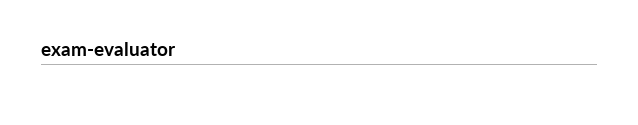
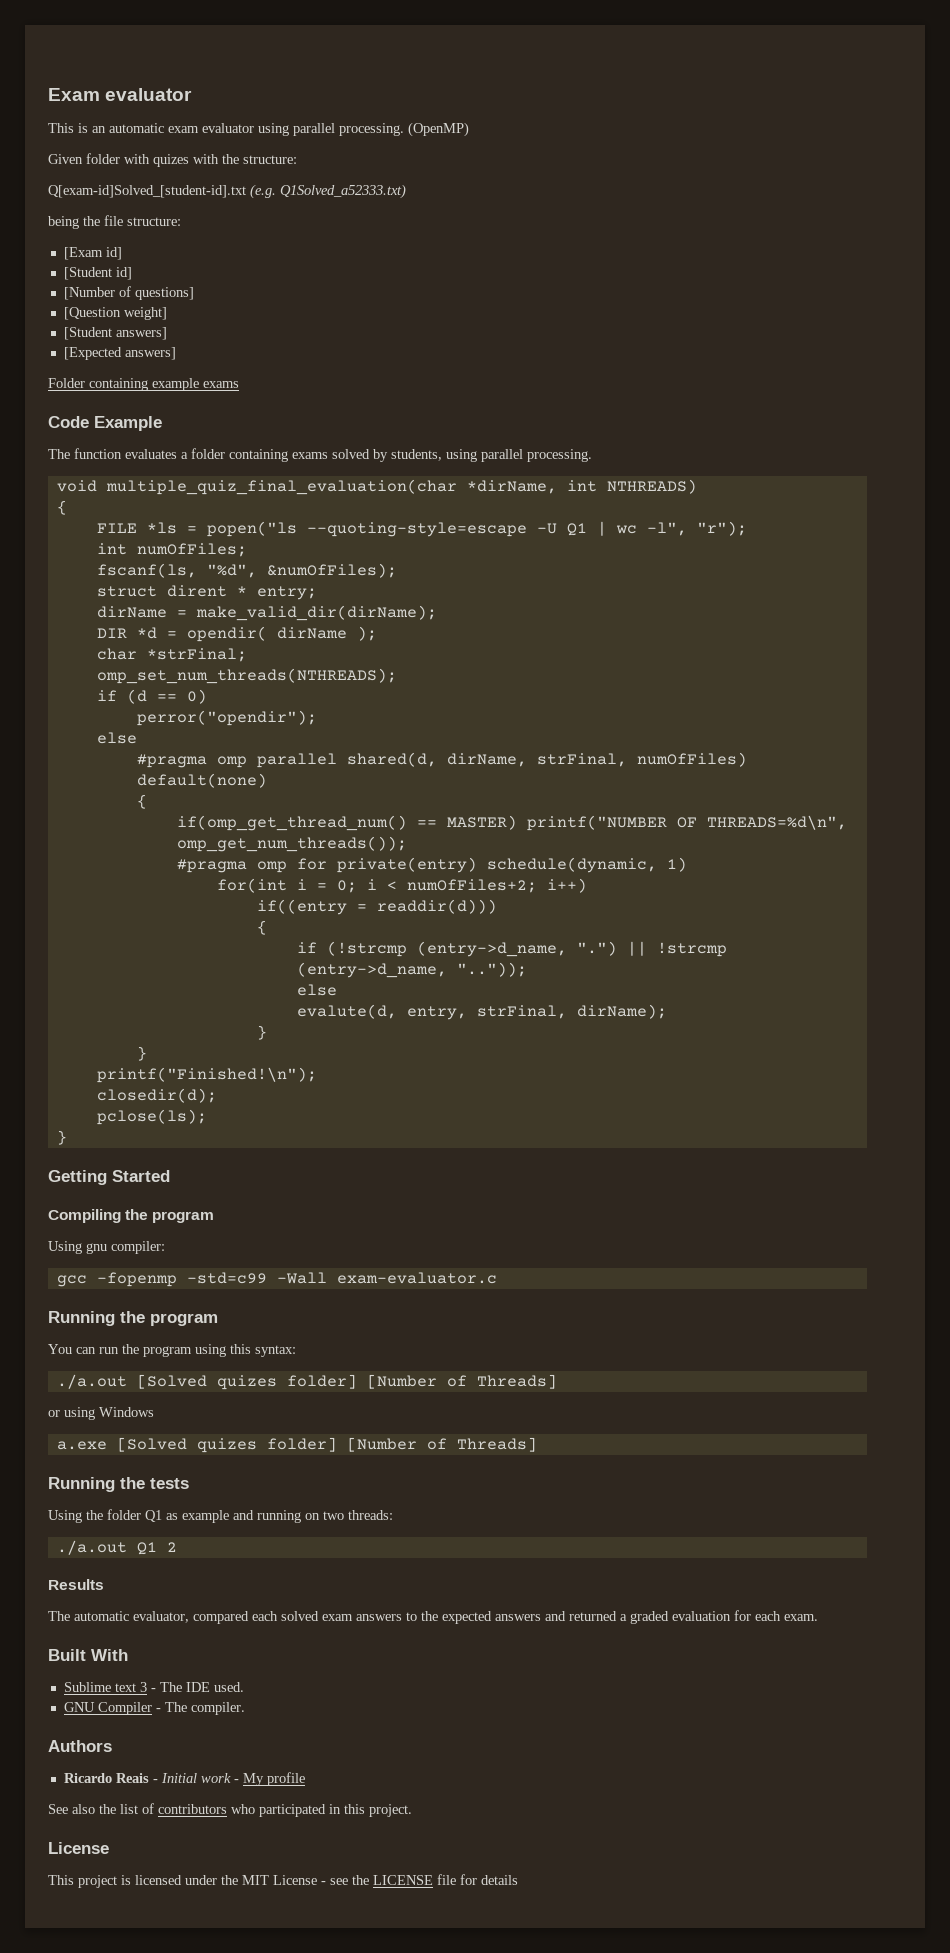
- exam-evaluator
+ Exam evaluator
+ This is an automatic exam evaluator using parallel processing. (OpenMP)
+ Given folder with quizes with the structure:
+ Q[exam-id]Solved_[student-id].txt (e.g. Q1Solved_a52333.txt)
+ being the file structure:
+ [Exam id]
+ [Student id]
+ [Number of questions]
+ [Question weight]
+ [Student answers]
+ [Expected answers]
+ Folder containing example exams
+ Code Example
+ The function evaluates a folder containing exams solved by students, using parallel processing.
+ void multiple_quiz_final_evaluation(char *dirName, int NTHREADS)
+ {
+ FILE *ls = popen("ls --quoting-style=escape -U Q1 | wc -l", "r");
+ int numOfFiles;
+ fscanf(ls, "%d", &numOfFiles);
+ struct dirent * entry;
+ dirName = make_valid_dir(dirName);
+ DIR *d = opendir( dirName );
+ char *strFinal;
+ omp_set_num_threads(NTHREADS);
+ if (d == 0)
+ perror("opendir");
+ else
+ #pragma omp parallel shared(d, dirName, strFinal, numOfFiles) default(none)
+ {
+ if(omp_get_thread_num() == MASTER) printf("NUMBER OF THREADS=%d\n", omp_get_num_threads());
+ #pragma omp for private(entry) schedule(dynamic, 1)
+ for(int i = 0; i < numOfFiles+2; i++)
+ if((entry = readdir(d)))
+ {
+ if (!strcmp (entry->d_name, ".") || !strcmp (entry->d_name, ".."));
+ else
+ evalute(d, entry, strFinal, dirName);
+ }
+ }
+ printf("Finished!\n");
+ closedir(d);
+ pclose(ls);
+ }
+ Getting Started
+ Compiling the program
+ Using gnu compiler:
+ gcc -fopenmp -std=c99 -Wall exam-evaluator.c
+ Running the program
+ You can run the program using this syntax:
+ ./a.out [Solved quizes folder] [Number of Threads]
+ or using Windows
+ a.exe [Solved quizes folder] [Number of Threads]
+ Running the tests
+ Using the folder Q1 as example and running on two threads:
+ ./a.out Q1 2
+ Results
+ The automatic evaluator, compared each solved exam answers to the expected answers and returned a graded evaluation for each exam.
+ Built With
+ Sublime text 3 - The IDE used.
+ GNU Compiler - The compiler.
+ Authors
+ Ricardo Reais - Initial work - My profile
+ See also the list of contributors who participated in this project.
+ License
+ This project is licensed under the MIT License - see the LICENSE file for details

